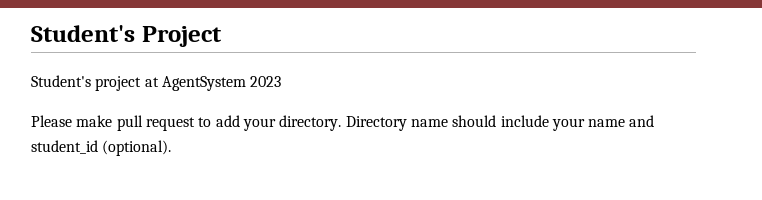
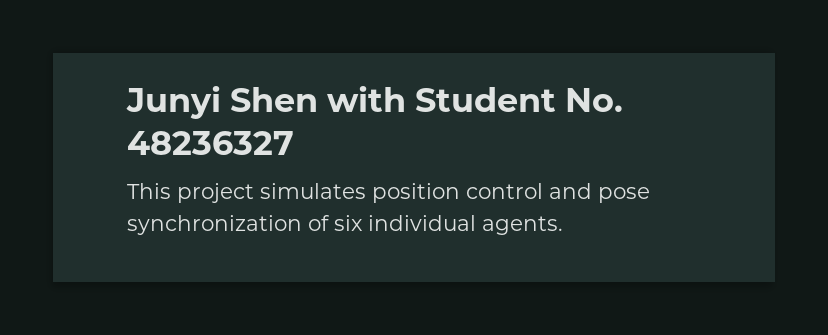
- Student's Project
- Student's project at AgentSystem 2023
- Please make pull request to add your directory. Directory name should include your name and student_id (optional).
+ Junyi Shen with Student No. 48236327
+ This project simulates position control and pose synchronization of six individual agents.

